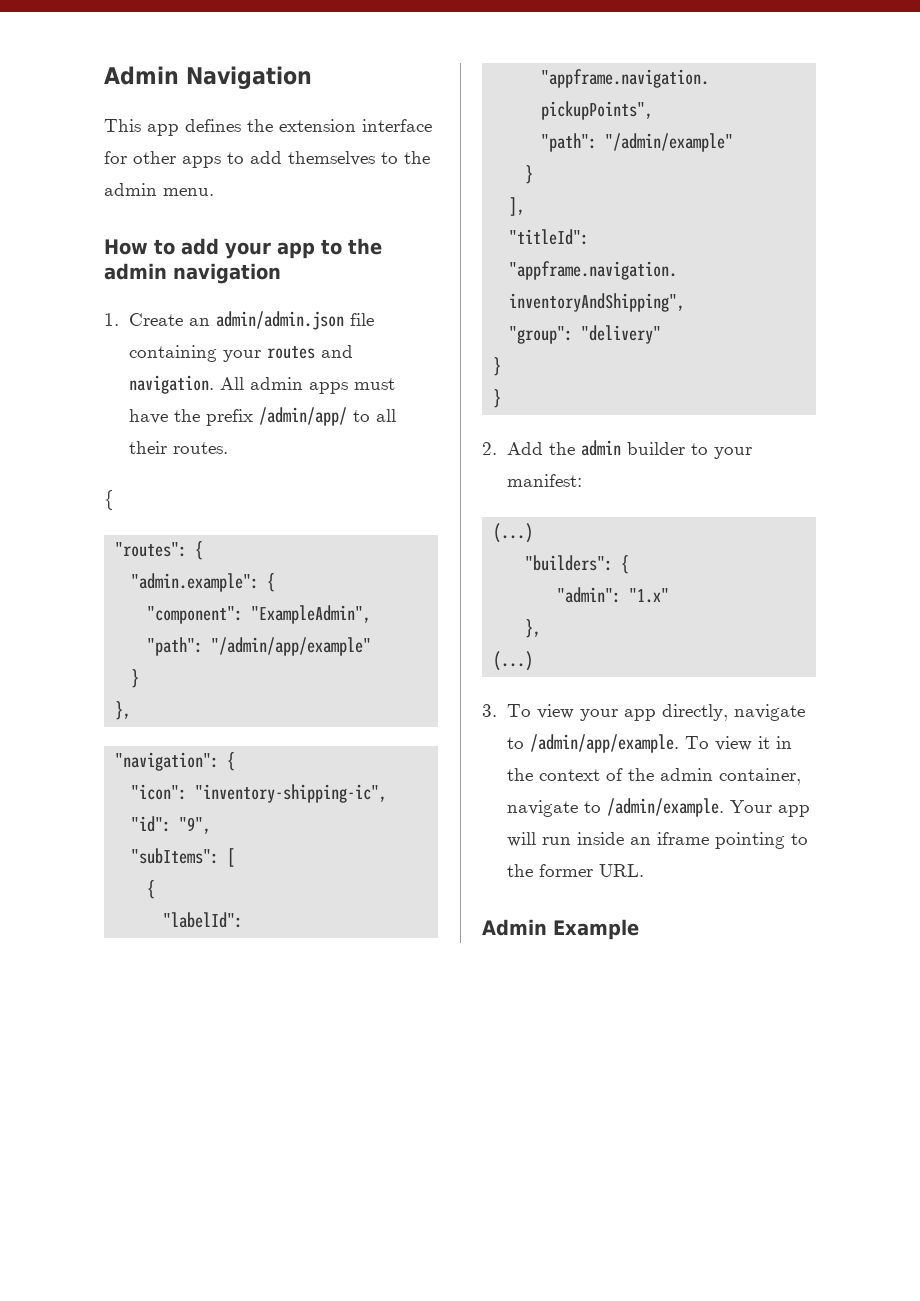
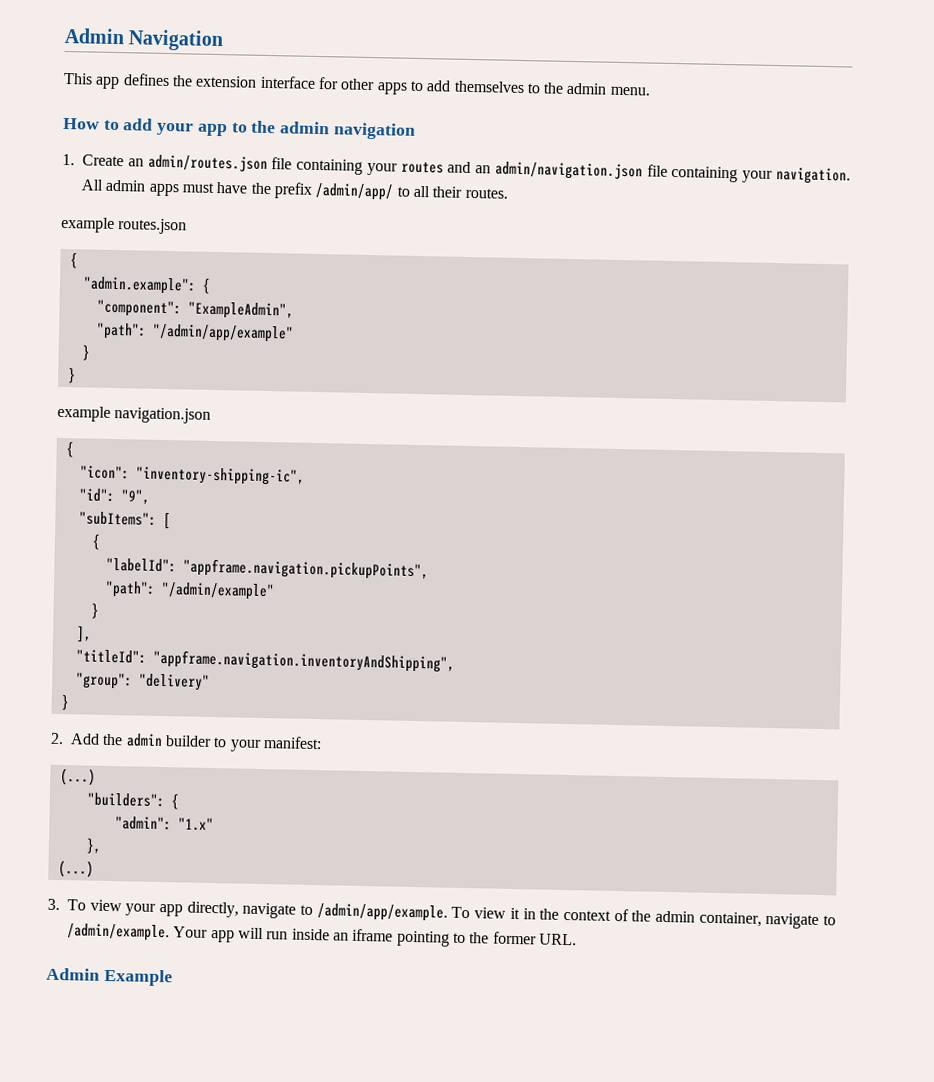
- 1. Create an admin/admin.json file containing your routes and navigation.
+ 1. Create an admin/routes.json file containing your routes and an admin/navigation.json file containing your navigation.
  All admin apps must have the prefix /admin/app/ to all their routes.
+ example routes.json
  {
- "routes": {
  "path": "/admin/app/example"
  }
- },
- "navigation": {
+ }
+ example navigation.json
+ {
  "group": "delivery"
- }

